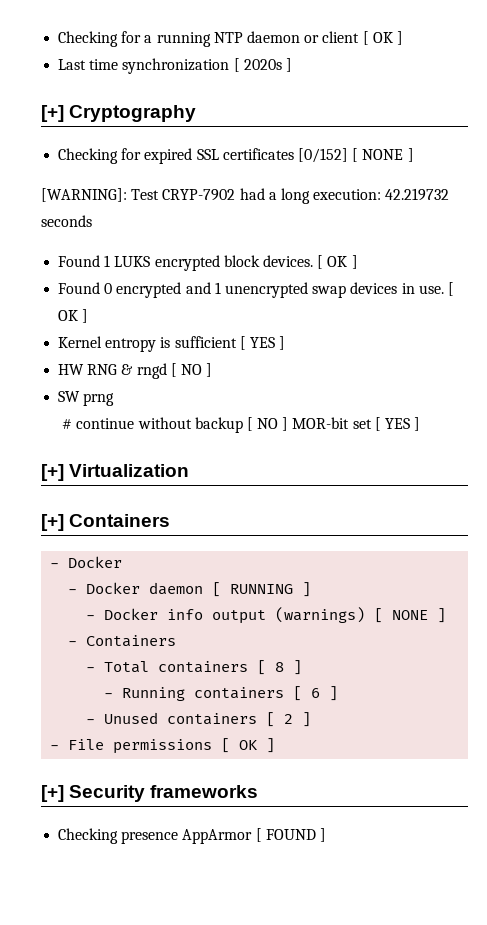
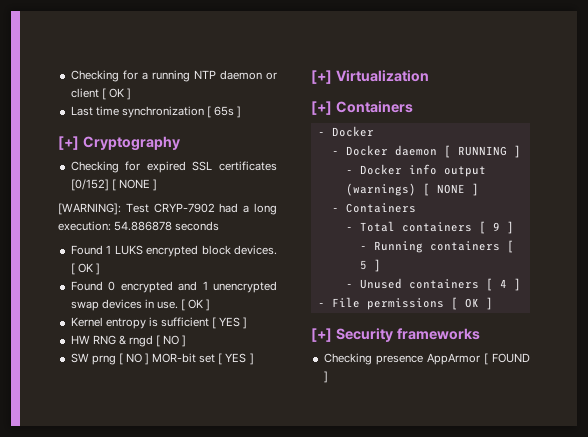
- Last time synchronization [ 2020s ]
+ Last time synchronization [ 65s ]
- [WARNING]: Test CRYP-7902 had a long execution: 42.219732 seconds
+ [WARNING]: Test CRYP-7902 had a long execution: 54.886878 seconds
- SW prng
- # continue without backup [ NO ] MOR-bit set [ YES ]
+ SW prng [ NO ] MOR-bit set [ YES ]
- - Total containers [ 8 ]
+ - Total containers [ 9 ]
- - Running containers [ 6 ]
+ - Running containers [ 5 ]
- - Unused containers [ 2 ]
+ - Unused containers [ 4 ]

